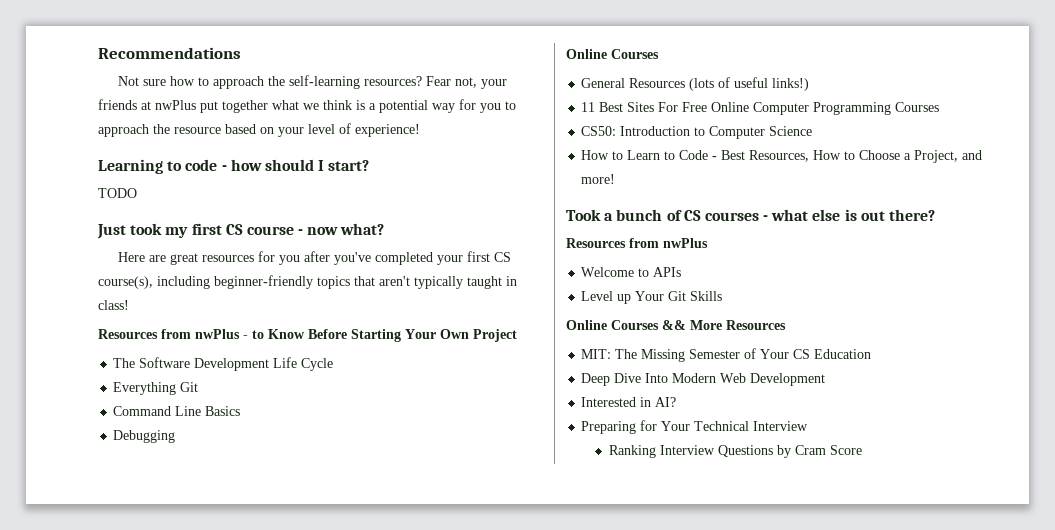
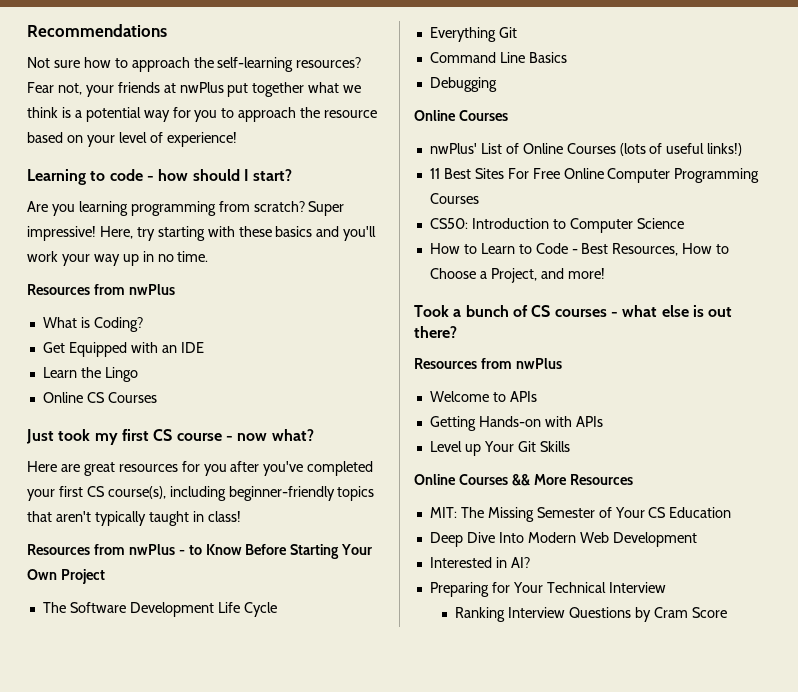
- TODO
+ Are you learning programming from scratch? Super impressive! Here, try starting with these basics and you'll work your way up in no time.
+ Resources from nwPlus
+ What is Coding?
+ Get Equipped with an IDE
+ Learn the Lingo
+ Online CS Courses
- General Resources (lots of useful links!)
+ nwPlus' List of Online Courses (lots of useful links!)
+ Getting Hands-on with APIs

